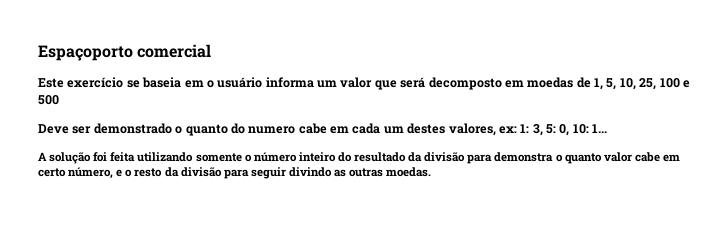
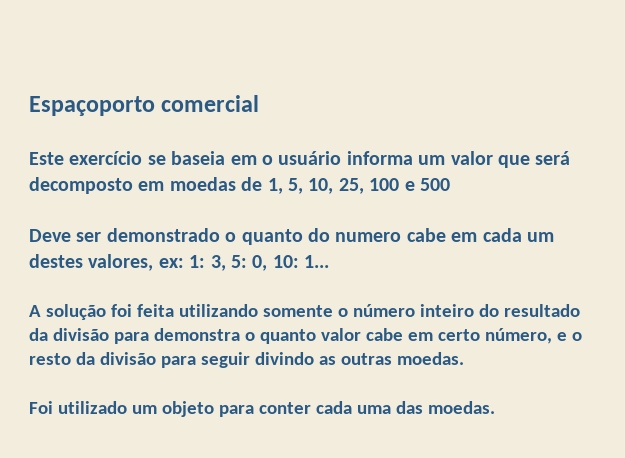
+ Foi utilizado um objeto para conter cada uma das moedas.

